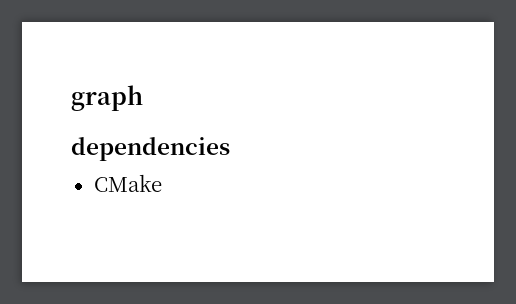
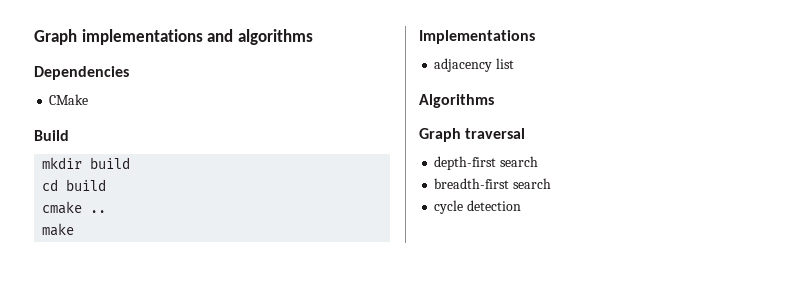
- graph
- dependencies
+ Graph implementations and algorithms
+ Dependencies
  CMake
+ Build
+ mkdir build
+ cd build
+ cmake ..
+ make
+ Implementations
+ adjacency list
+ Algorithms
+ Graph traversal
+ depth-first search
+ breadth-first search
+ cycle detection

